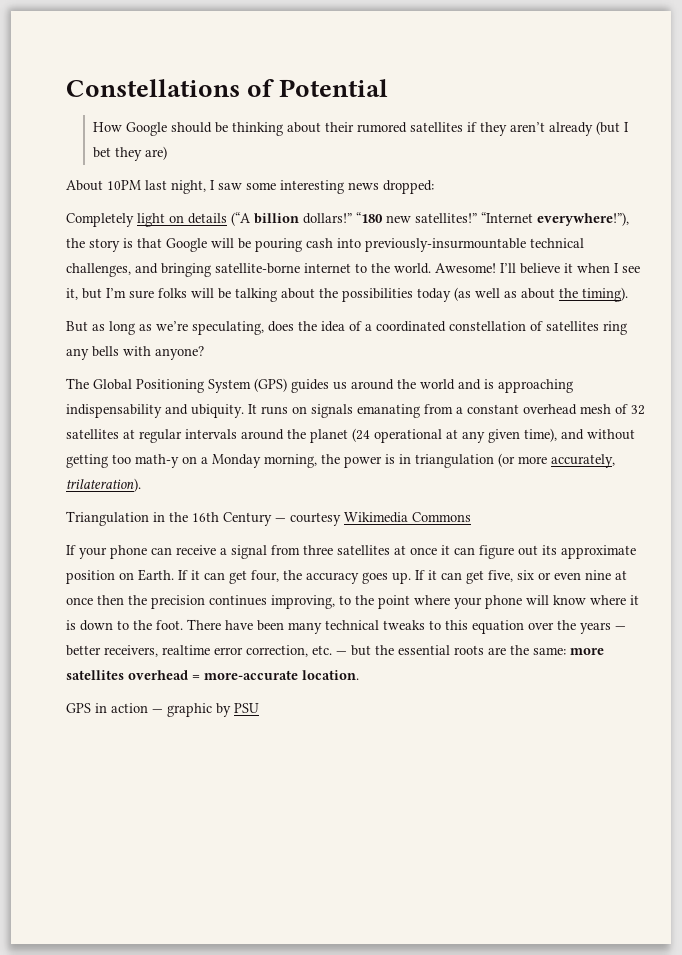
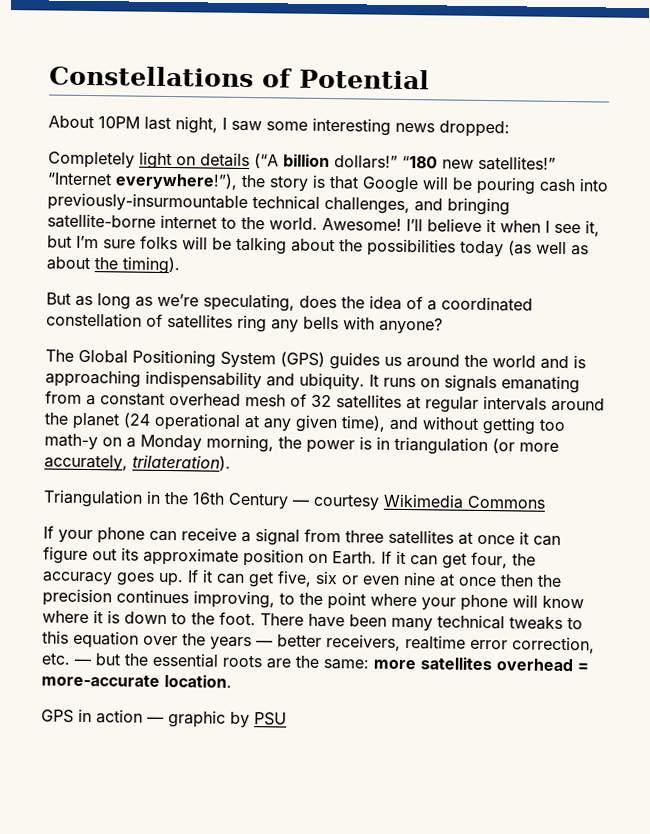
- How Google should be thinking about their rumored satellites if they aren’t already (but I bet they are)

